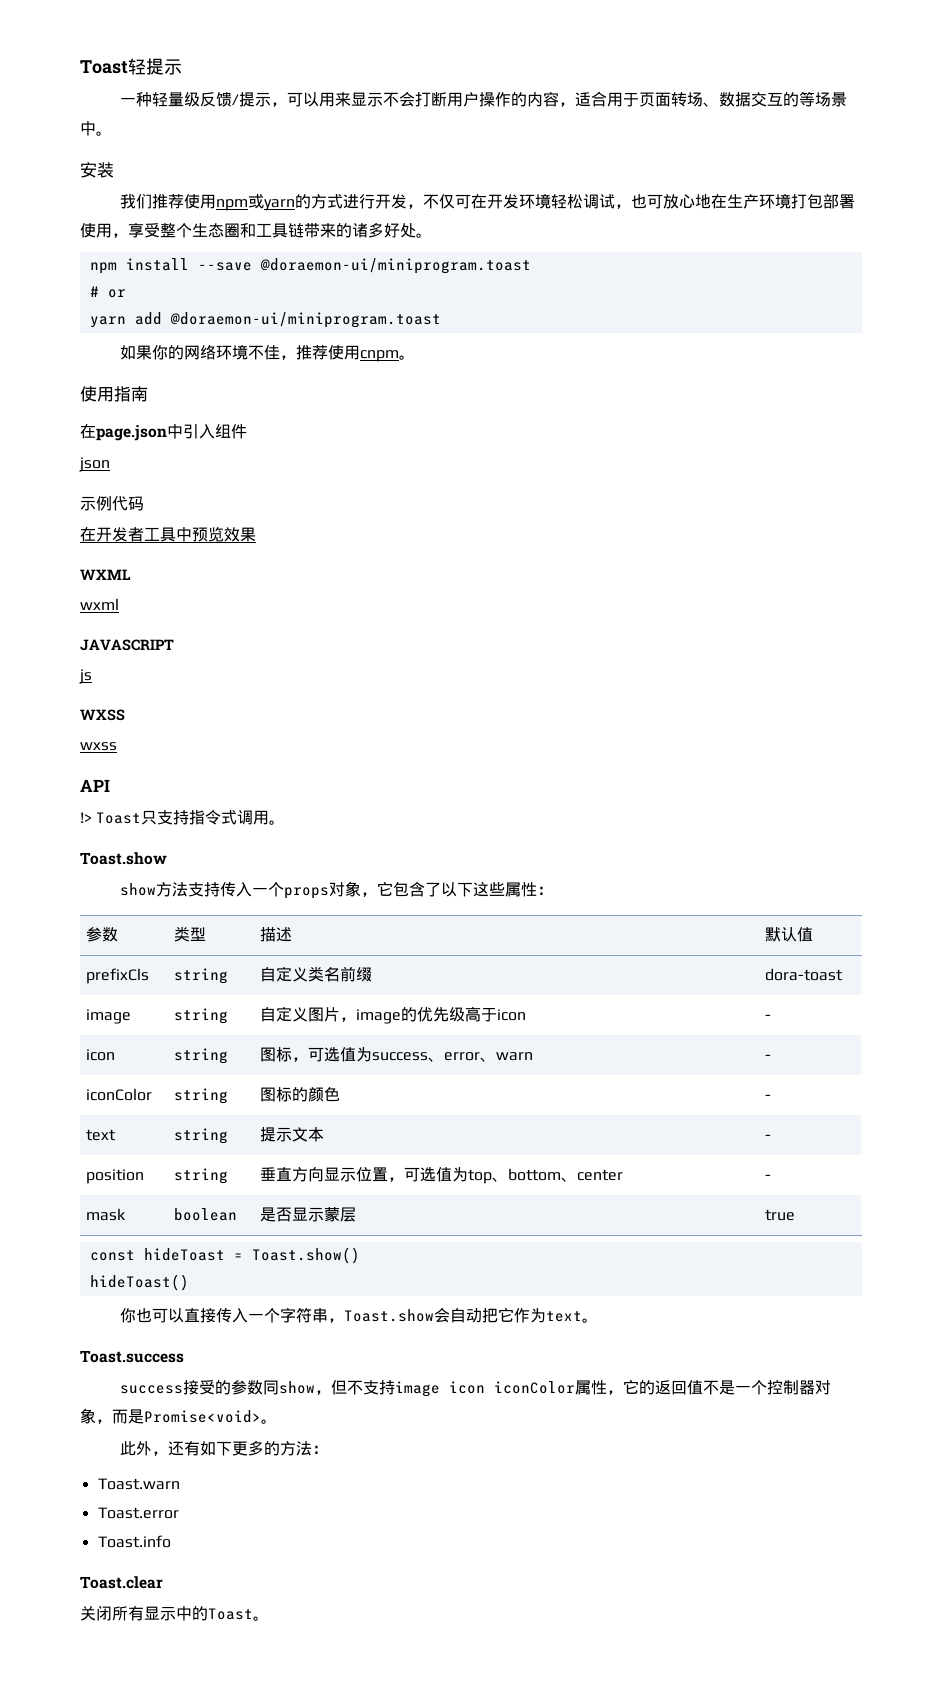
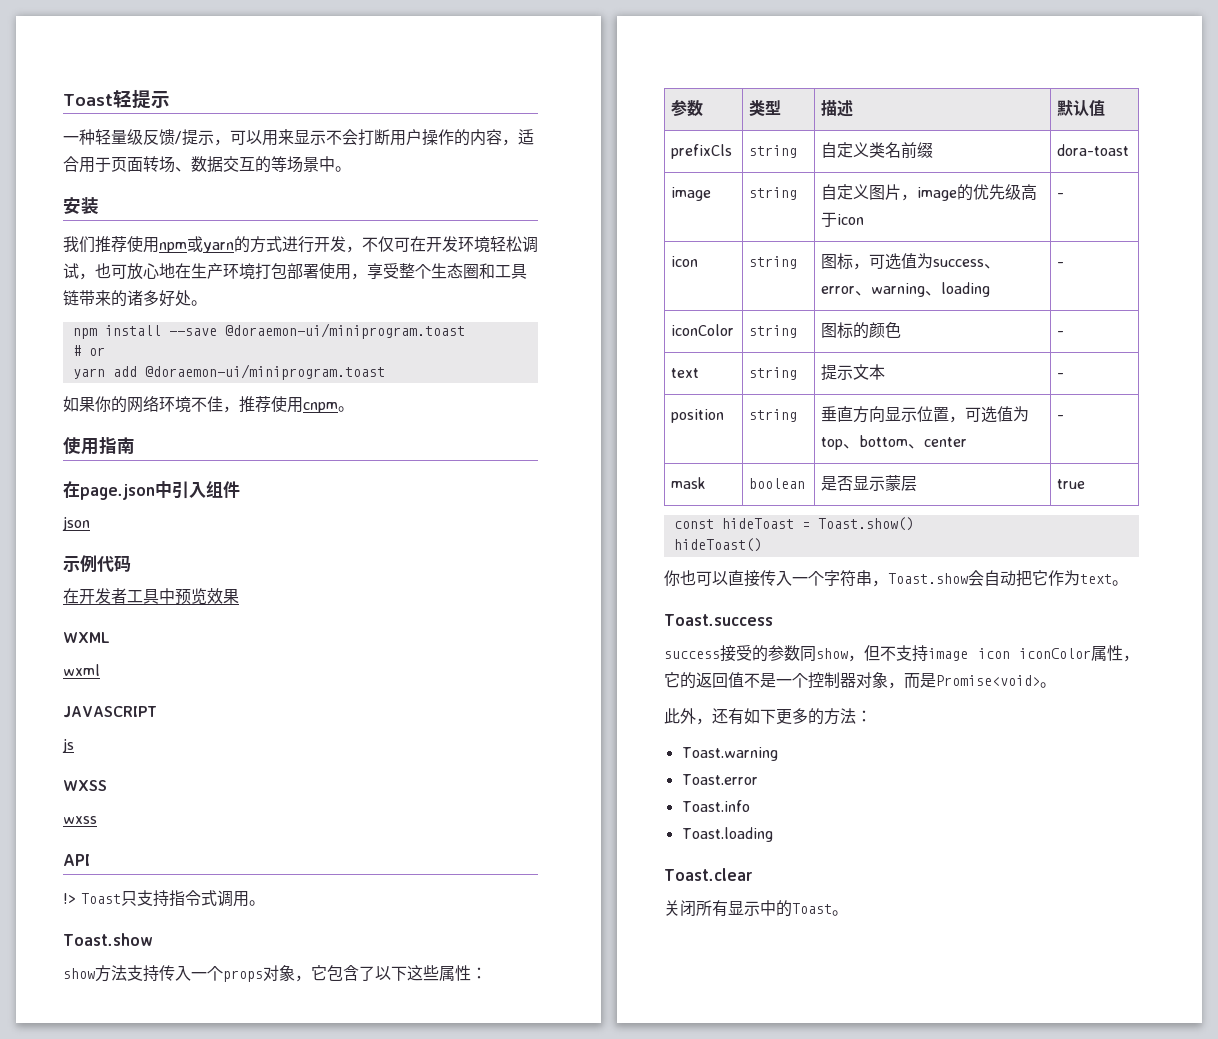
- icon | string | 图标，可选值为success、error、warn | -
+ icon | string | 图标，可选值为success、error、warning、loading | -
- Toast.warn
+ Toast.warning
+ Toast.loading

